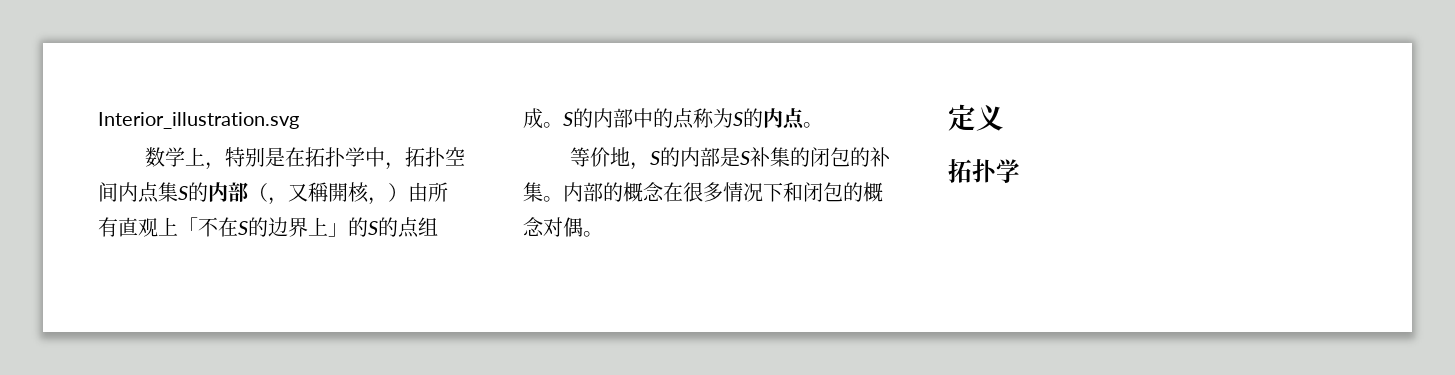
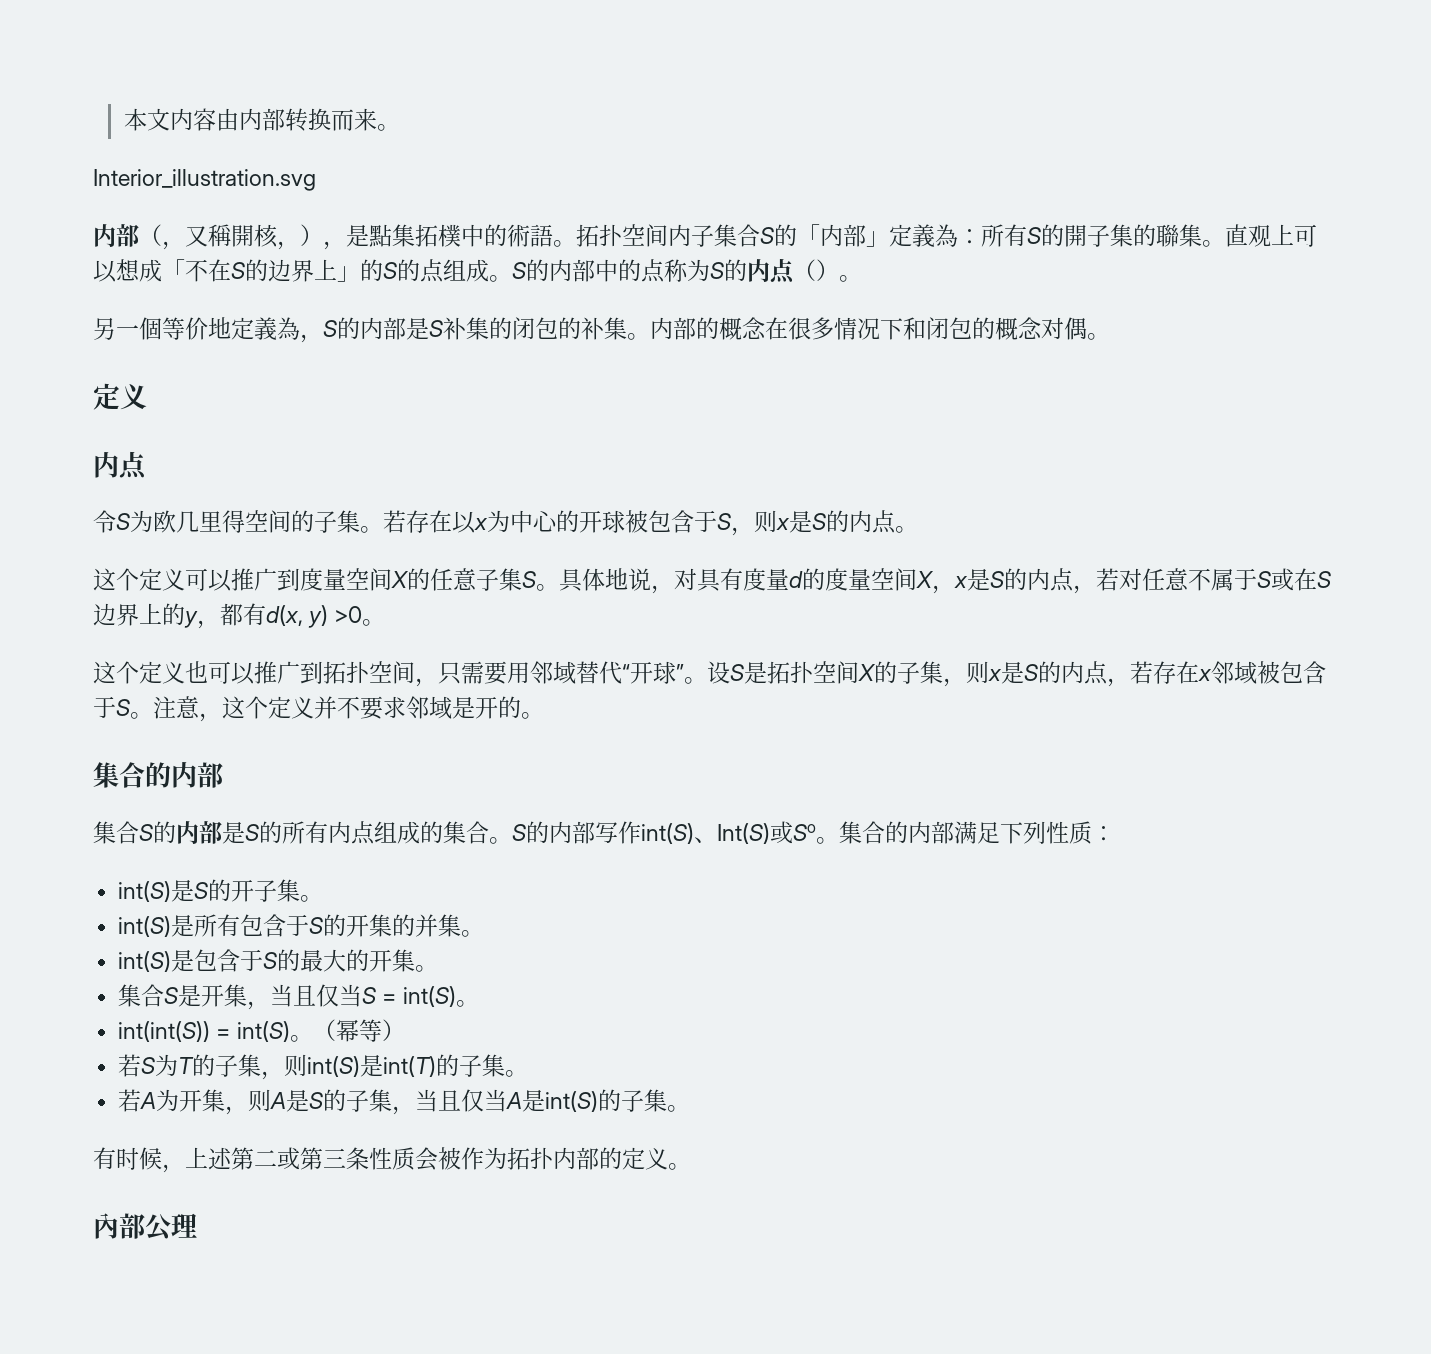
+ 本文内容由内部转换而来。
  Interior_illustration.svg
- 数学上，特别是在拓扑学中，拓扑空间内点集S的内部（，又稱開核，）由所有直观上「不在S的边界上」的S的点组成。
+ 内部（，又稱開核，），是點集拓樸中的術語。拓扑空间内子集合S的「内部」定義為：所有S的開子集的聯集。直观上可以想成「不在S的边界上」的S的点组成。
- S的内部中的点称为S的内点。
- 等价地，S的内部是S补集的闭包的补集。
+ S的内部中的点称为S的内点（）。
+ 另一個等价地定義為，S的内部是S补集的闭包的补集。
  内部的概念在很多情况下和闭包的概念对偶。
  定义
- 拓扑学
+ 内点
+ 令S为欧几里得空间的子集。若存在以x为中心的开球被包含于S，则x是S的内点。
+ 这个定义可以推广到度量空间X的任意子集S。具体地说，对具有度量d的度量空间X，x是S的内点，若对任意不属于S或在S边界上的y，都有d(x, y) >0。
+ 这个定义也可以推广到拓扑空间，只需要用邻域替代“开球”。设S是拓扑空间X的子集，则x是S的内点，若存在x邻域被包含于S。注意，这个定义并不要求邻域是开的。
+ 集合的内部
+ 集合S的内部是S的所有内点组成的集合。S的内部写作int(S)、Int(S)或So。集合的内部满足下列性质：
+ int(S)是S的开子集。
+ int(S)是所有包含于S的开集的并集。
+ int(S)是包含于S的最大的开集。
+ 集合S是开集，当且仅当S = int(S)。
+ int(int(S)) = int(S)。（幂等）
+ 若S为T的子集，则int(S)是int(T)的子集。
+ 若A为开集，则A是S的子集，当且仅当A是int(S)的子集。
+ 有时候，上述第二或第三条性质会被作为拓扑内部的定义。
+ 內部公理

